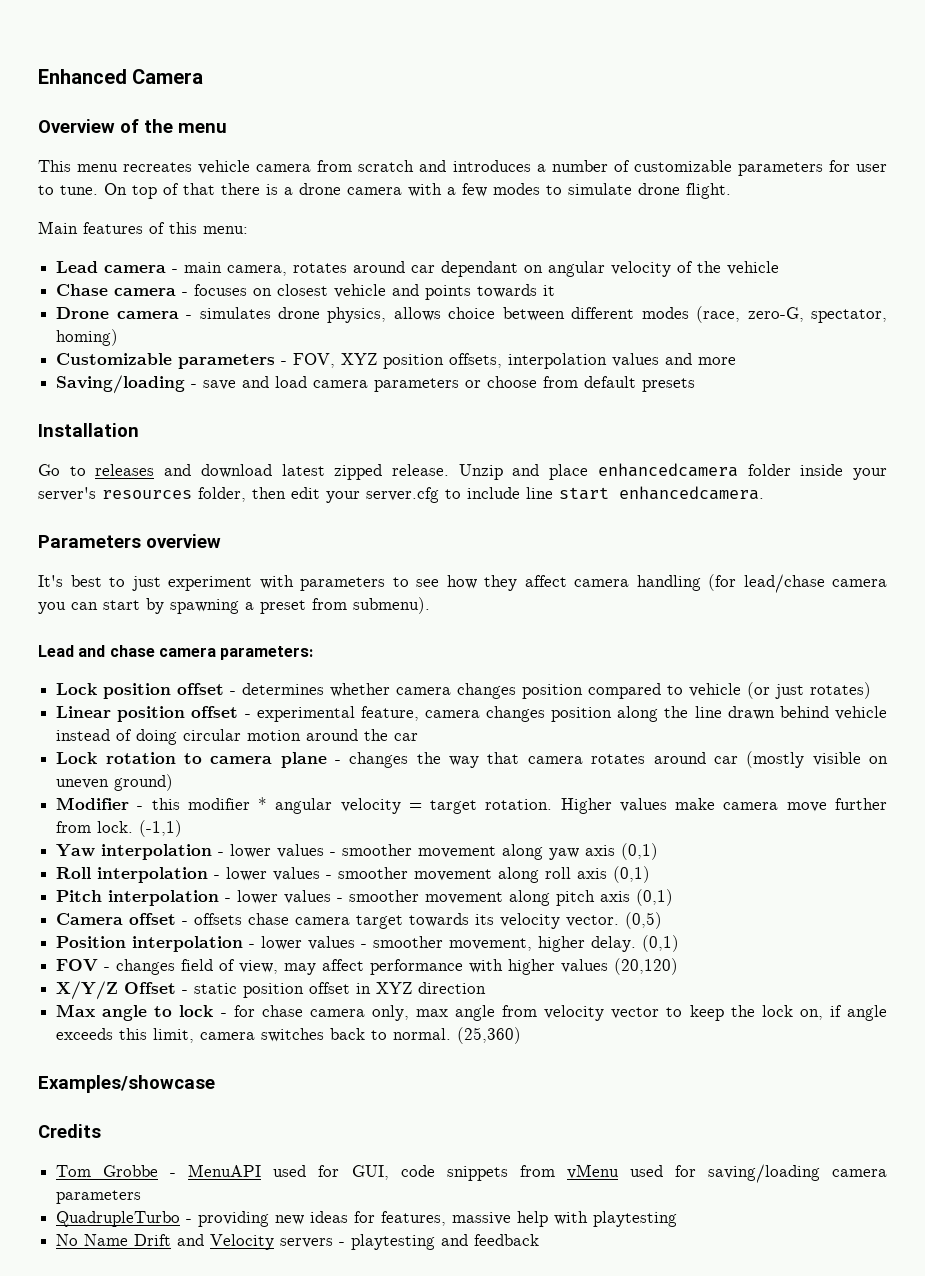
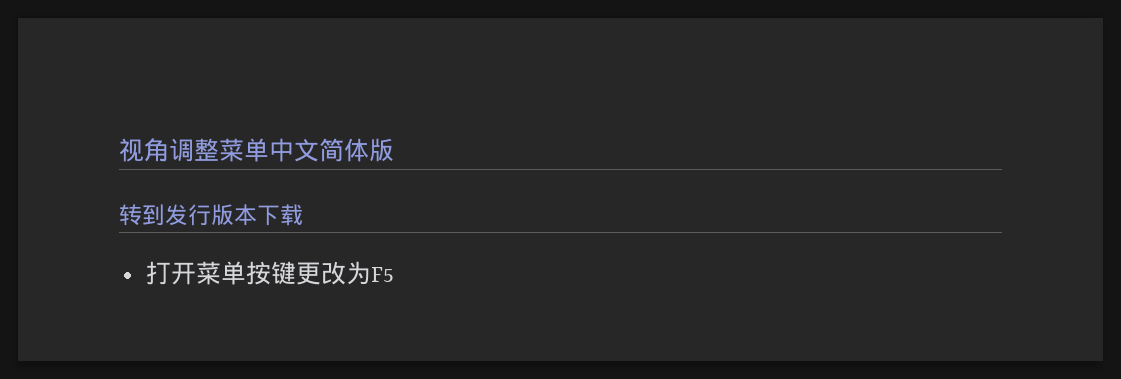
- Enhanced Camera
- Overview of the menu
- This menu recreates vehicle camera from scratch and introduces a number of customizable parameters for user to tune. On top of that there is a drone camera with a few modes to simulate drone flight.
- Main features of this menu:
- Lead camera - main camera, rotates around car dependant on angular velocity of the vehicle
- Chase camera - focuses on closest vehicle and points towards it
- Drone camera - simulates drone physics, allows choice between different modes (race, zero-G, spectator, homing)
- Customizable parameters - FOV, XYZ position offsets, interpolation values and more
- Saving/loading - save and load camera parameters or choose from default presets
- Installation
- Go to releases and download latest zipped release. Unzip and place enhancedcamera folder inside your server's resources folder, then edit your server.cfg to include line start enhancedcamera.
- Parameters overview
- It's best to just experiment with parameters to see how they affect camera handling (for lead/chase camera you can start by spawning a preset from submenu).
- Lead and chase camera parameters:
- Lock position offset - determines whether camera changes position compared to vehicle (or just rotates)
- Linear position offset - experimental feature, camera changes position along the line drawn behind vehicle instead of doing circular motion around the car
- Lock rotation to camera plane - changes the way that camera rotates around car (mostly visible on uneven ground)
- Modifier - this modifier * angular velocity = target rotation. Higher values make camera move further from lock. (-1,1)
- Yaw interpolation - lower values - smoother movement along yaw axis (0,1)
- Roll interpolation - lower values - smoother movement along roll axis (0,1)
- Pitch interpolation - lower values - smoother movement along pitch axis (0,1)
- Camera offset - offsets chase camera target towards its velocity vector. (0,5)
- Position interpolation - lower values - smoother movement, higher delay. (0,1)
- FOV - changes field of view, may affect performance with higher values (20,120)
- X/Y/Z Offset - static position offset in XYZ direction
- Max angle to lock - for chase camera only, max angle from velocity vector to keep the lock on, if angle exceeds this limit, camera switches back to normal. (25,360)
- Examples/showcase
- Credits
- Tom Grobbe - MenuAPI used for GUI, code snippets from vMenu used for saving/loading camera parameters
- QuadrupleTurbo - providing new ideas for features, massive help with playtesting
- No Name Drift and Velocity servers - playtesting and feedback
+ 视角调整菜单中文简体版
+ 转到发行版本下载
+ 打开菜单按键更改为F5

